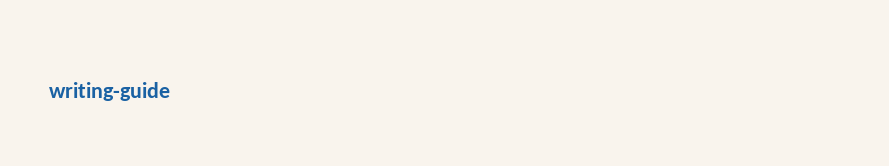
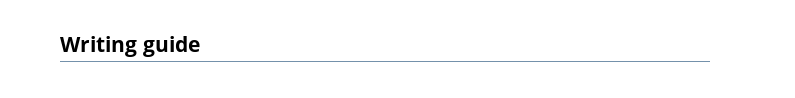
- writing-guide
+ Writing guide

